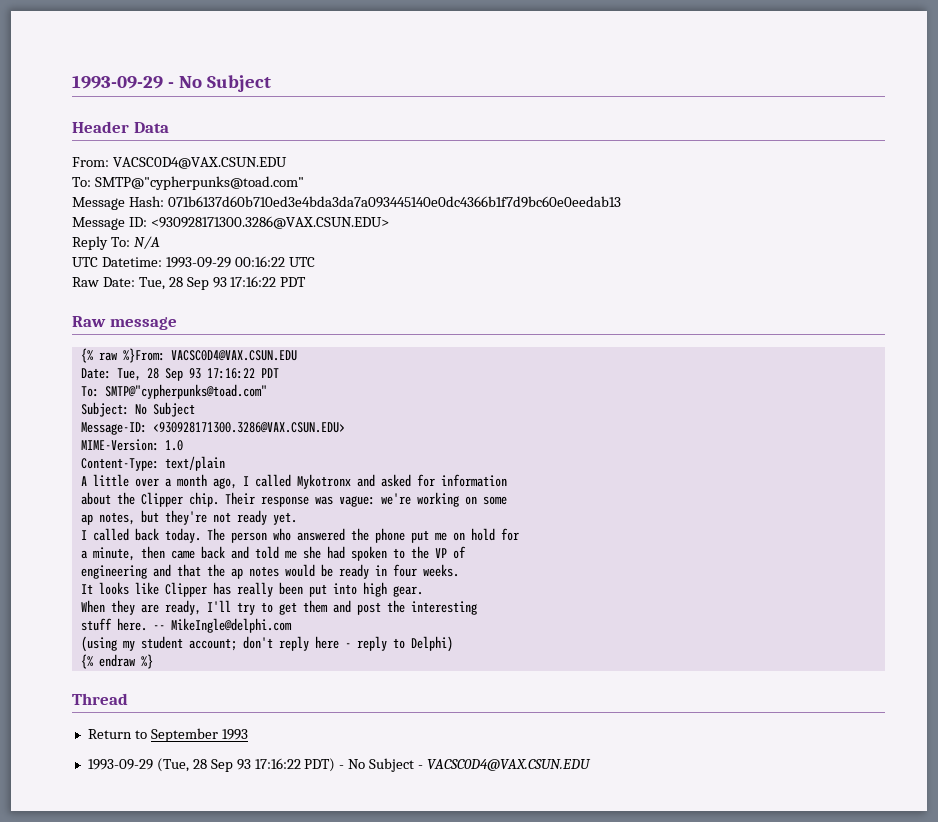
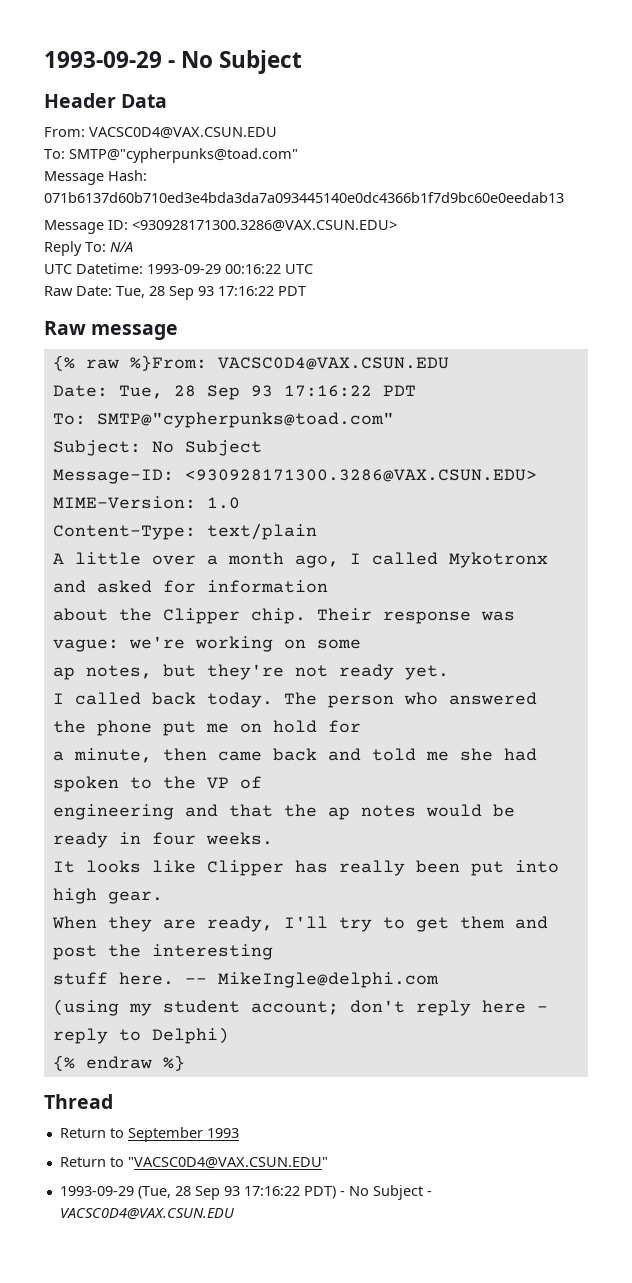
+ Return to "VACSC0D4@VAX.CSUN.EDU"

